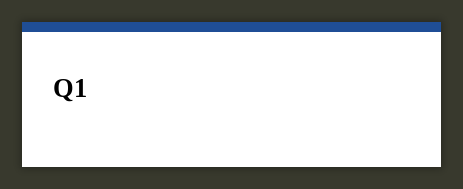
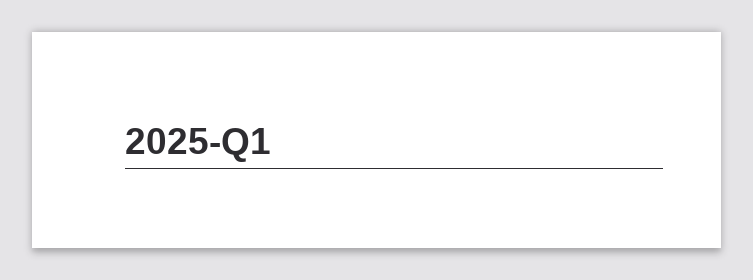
- Q1
+ 2025-Q1

